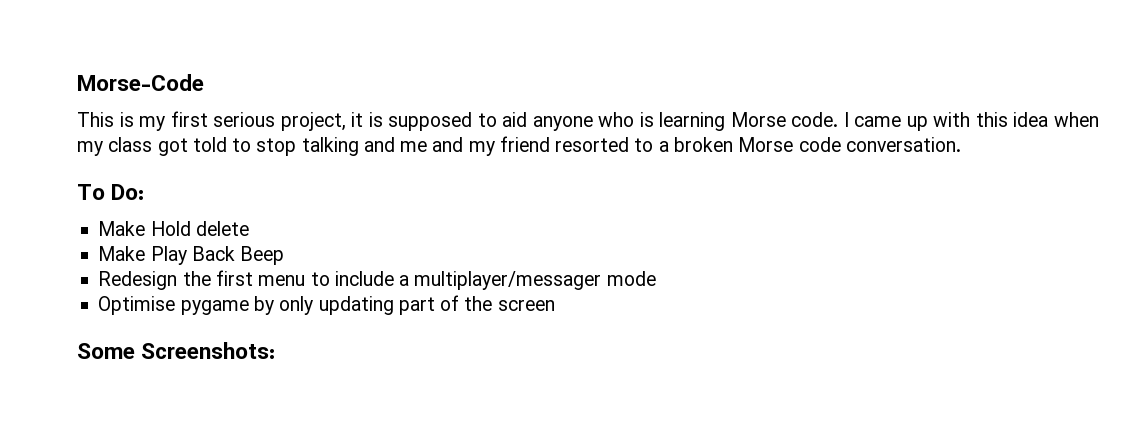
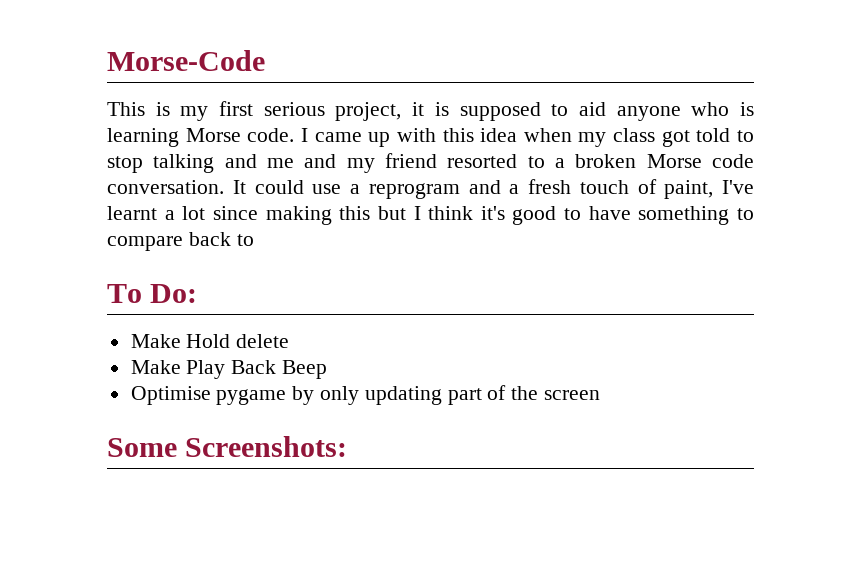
+ It could use a reprogram and a fresh touch of paint, I've learnt a lot since making this but I think it's good to have something to compare back to
- Redesign the first menu to include a multiplayer/messager mode

